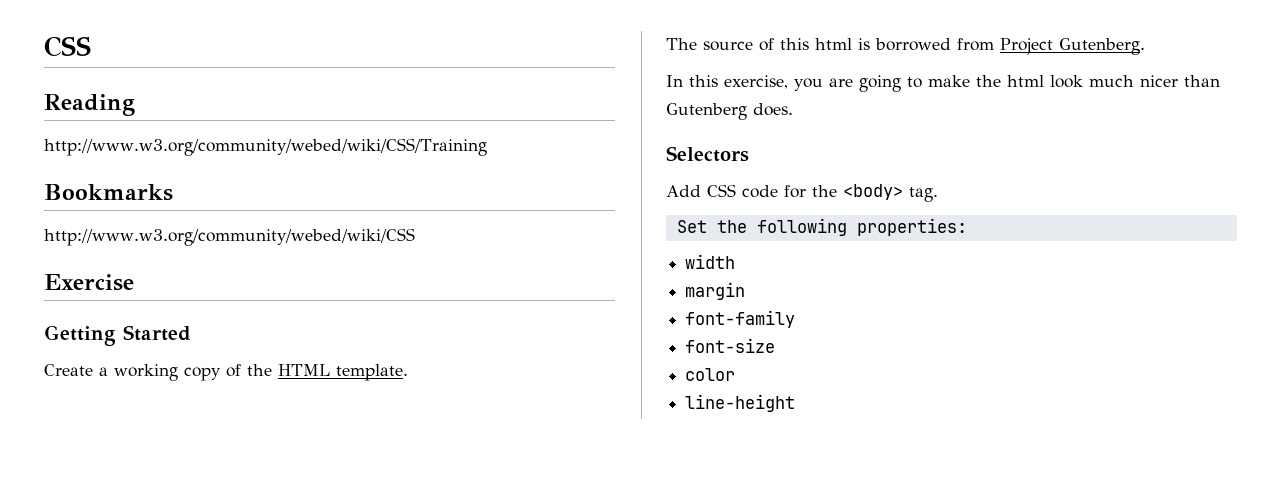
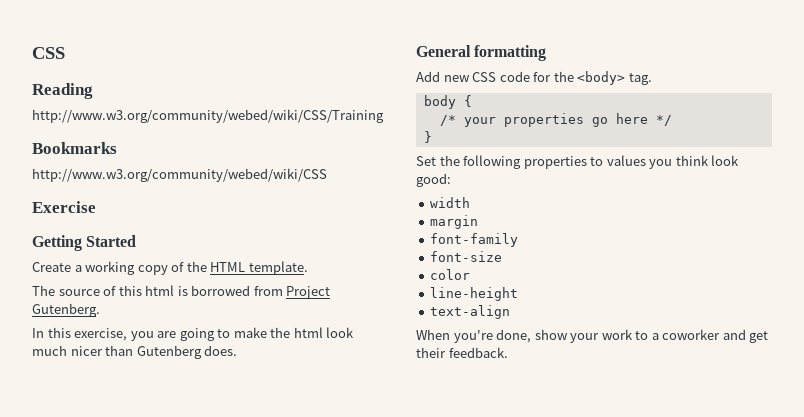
- Selectors
+ General formatting
- Add CSS code for the <body> tag.
+ Add new CSS code for the <body> tag.
- Set the following properties:
+ body {
+ /* your properties go here */
+ }
+ Set the following properties to values you think look good:
+ text-align
+ When you're done, show your work to a coworker and get their feedback.

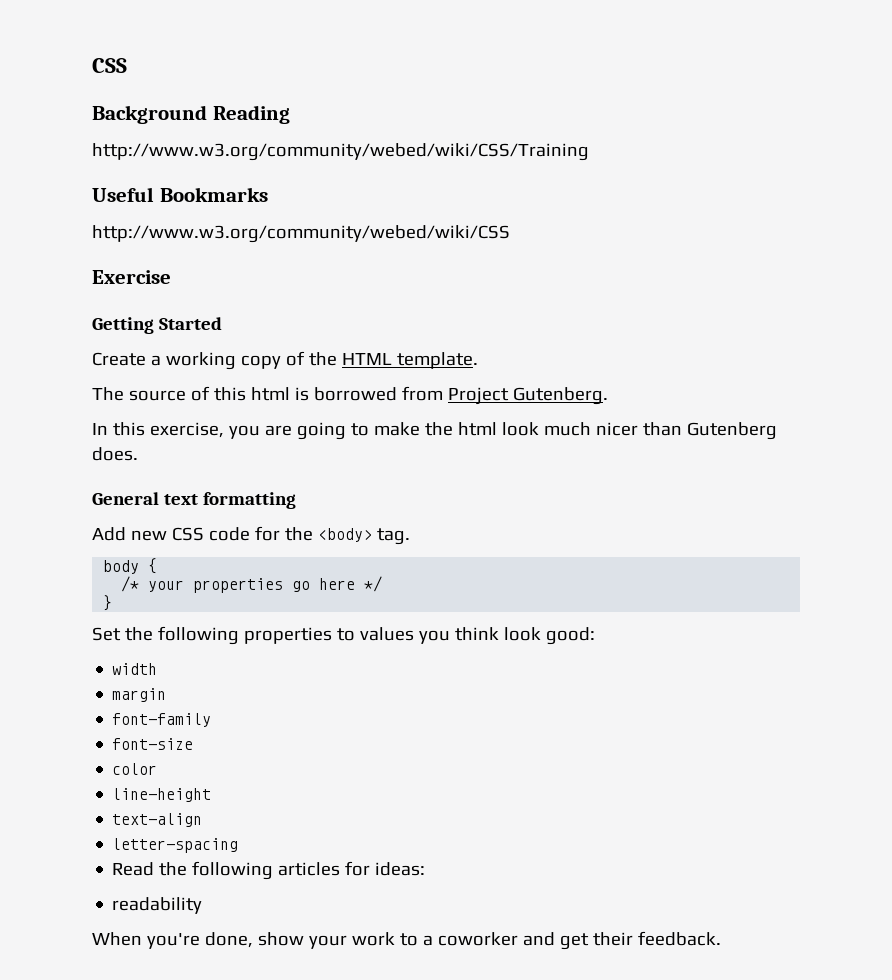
- Reading
+ Background Reading
- Bookmarks
+ Useful Bookmarks
- General formatting
+ General text formatting
+ letter-spacing
+ Read the following articles for ideas:
+ readability

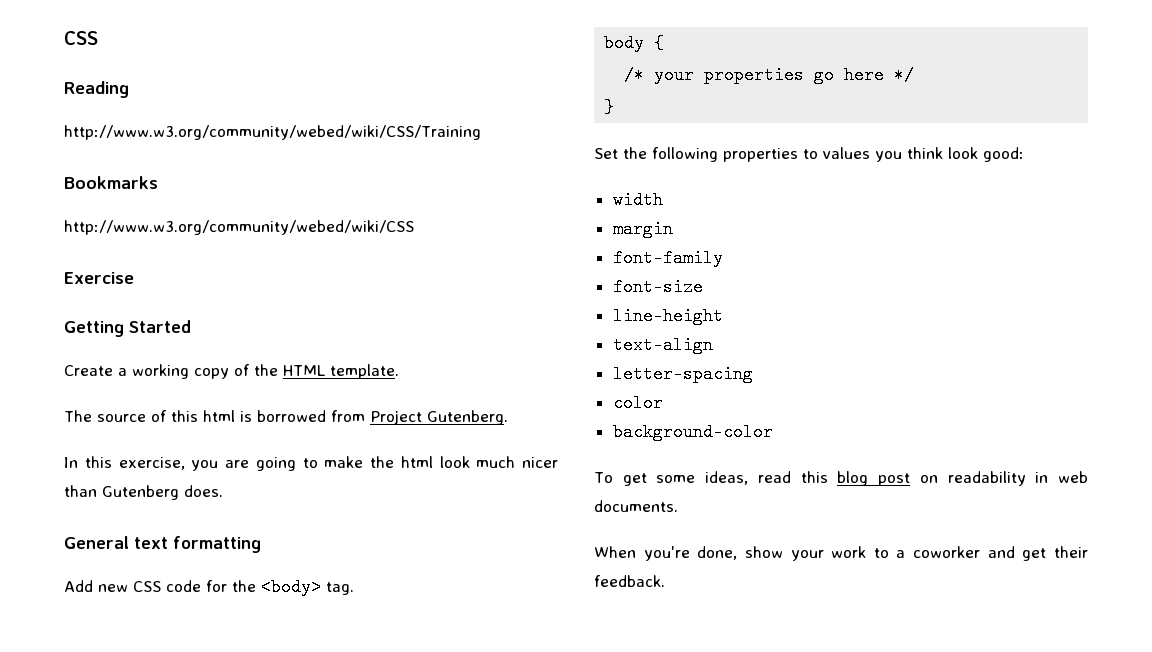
- Background Reading
+ Reading
- Useful Bookmarks
+ Bookmarks
- color
- Read the following articles for ideas:
- readability
+ color
+ background-color
+ To get some ideas, read this blog post on readability in web documents.

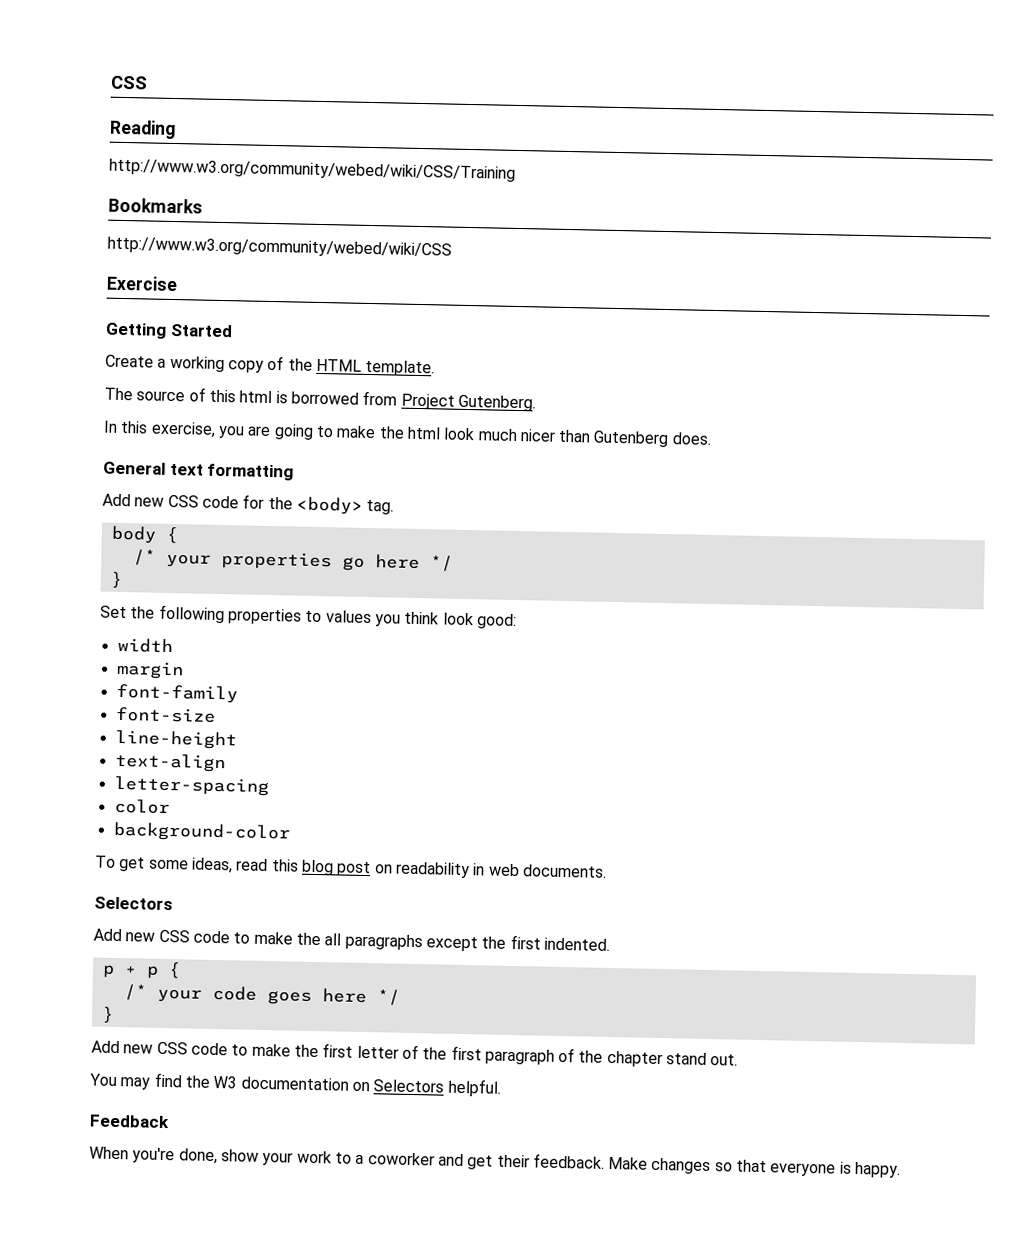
  To get some ideas, read this blog post on readability in web documents.
+ Selectors
+ Add new CSS code to make the all paragraphs except the first indented.
+ p + p {
+ /* your code goes here */
+ }
+ Add new CSS code to make the first letter of the first paragraph of the chapter stand out.
+ You may find the W3 documentation on Selectors helpful.
+ Feedback
+ Make changes so that everyone is happy.

